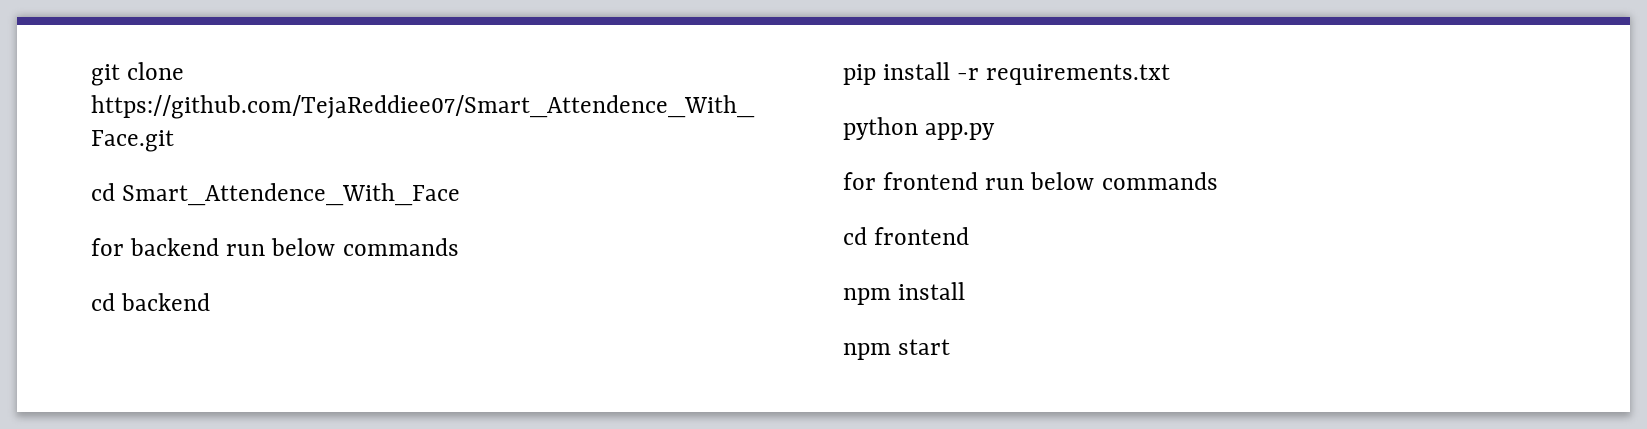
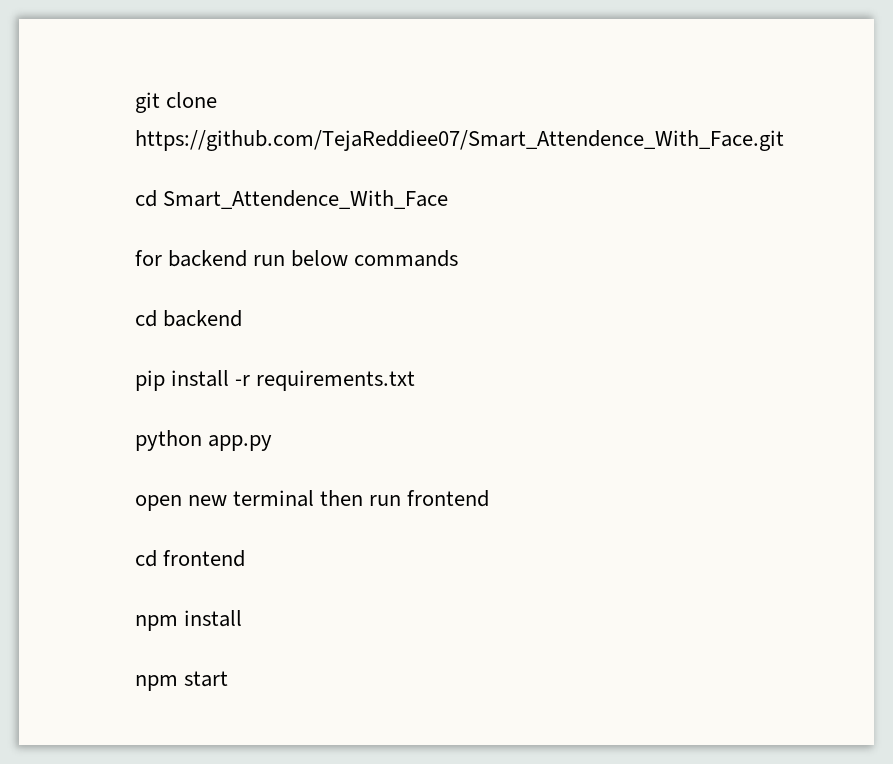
- for frontend run below commands
+ open new terminal then run frontend

